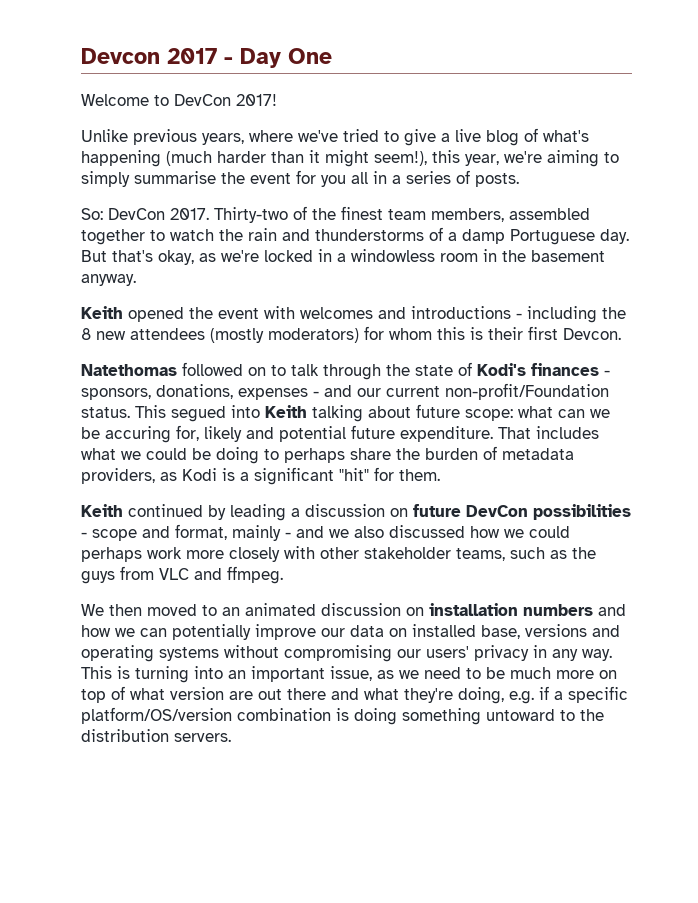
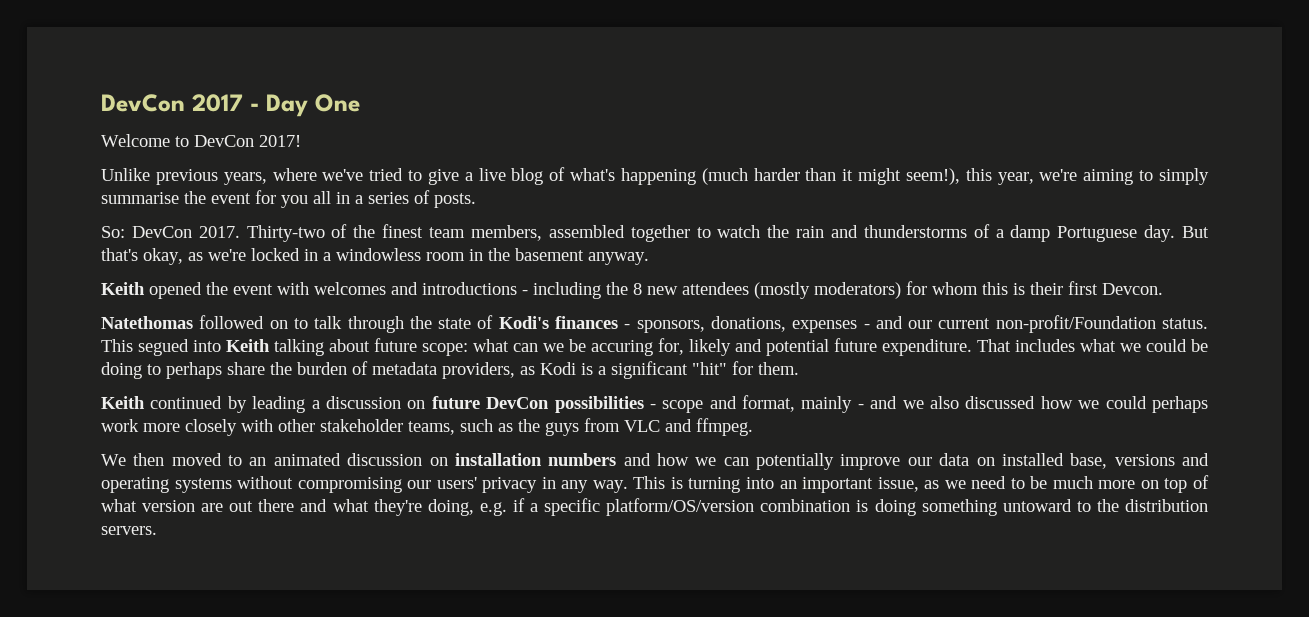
- Devcon 2017 - Day One
+ DevCon 2017 - Day One

